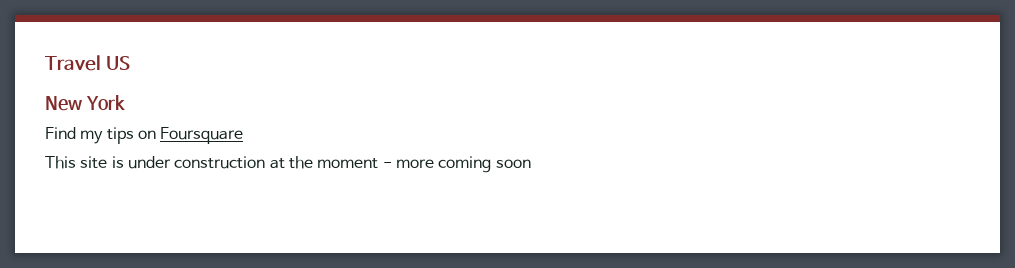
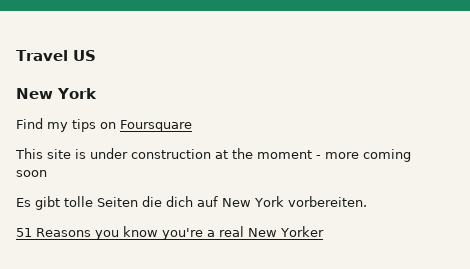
+ Es gibt tolle Seiten die dich auf New York vorbereiten.
+ 51 Reasons you know you're a real New Yorker

